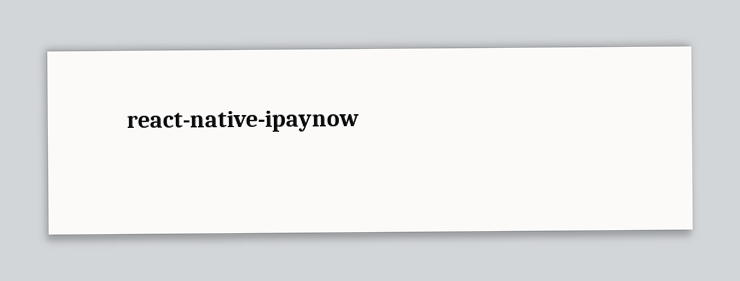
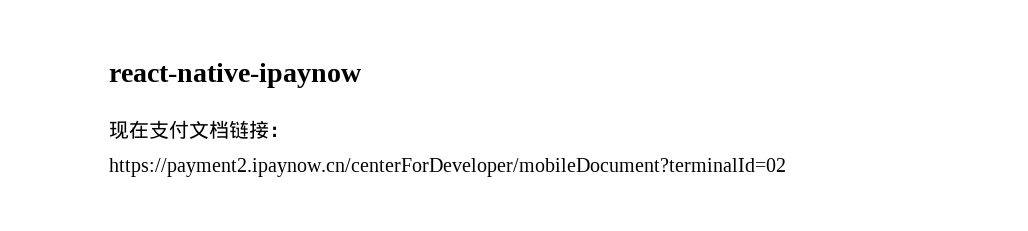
+ 现在支付文档链接：https://payment2.ipaynow.cn/centerForDeveloper/mobileDocument?terminalId=02

